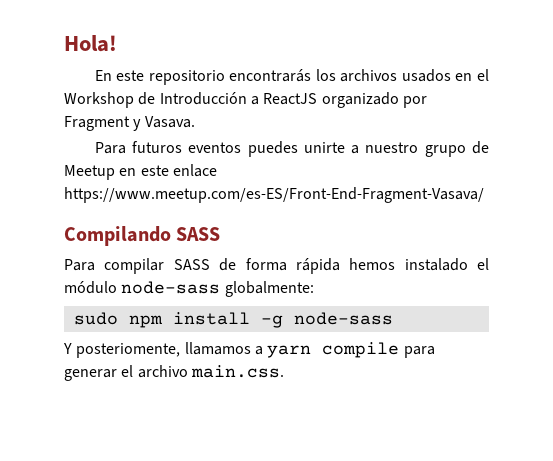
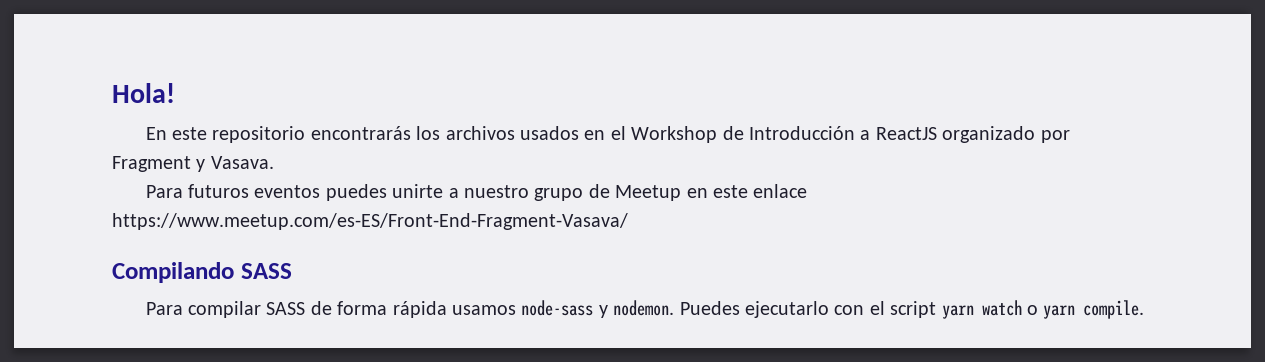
- Para compilar SASS de forma rápida hemos instalado el módulo node-sass globalmente:
- sudo npm install -g node-sass
- Y posteriomente, llamamos a yarn compile para generar el archivo main.css.
+ Para compilar SASS de forma rápida usamos node-sass y nodemon. Puedes ejecutarlo con el script yarn watch o yarn compile.

